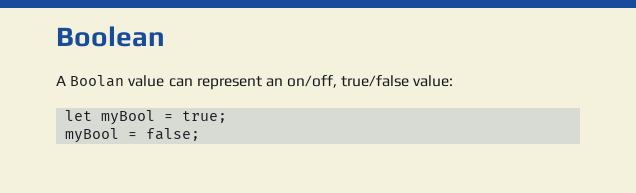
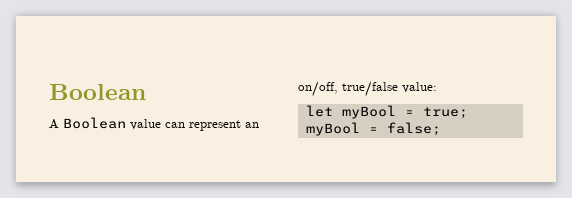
- A Boolan value can represent an on/off, true/false value:
+ A Boolean value can represent an on/off, true/false value:

